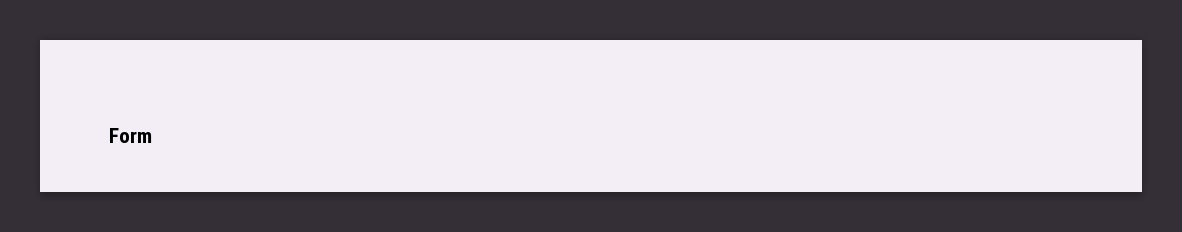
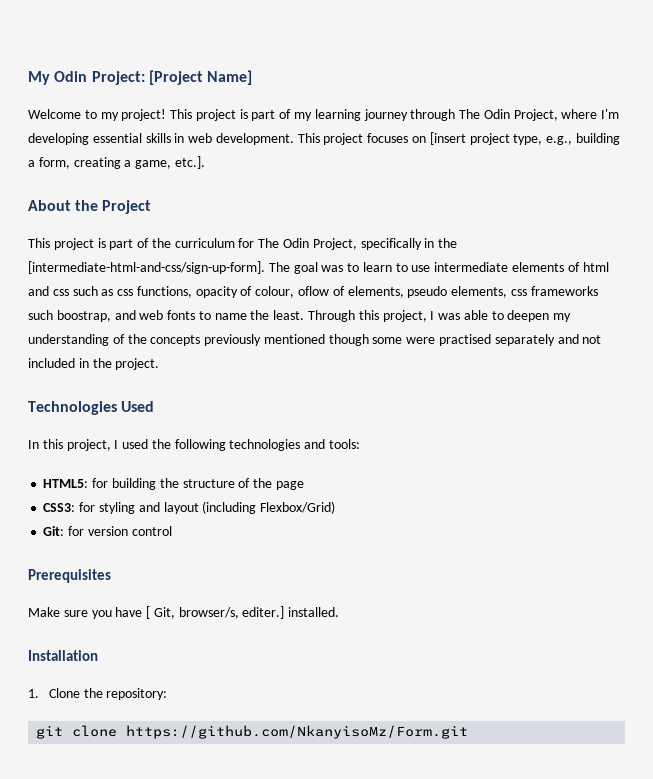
- Form
+ My Odin Project: [Project Name]
+ Welcome to my project! This project is part of my learning journey through The Odin Project, where I'm developing essential skills in web development. This project focuses on [insert project type, e.g., building a form, creating a game, etc.].
+ About the Project
+ This project is part of the curriculum for The Odin Project, specifically in the [intermediate-html-and-css/sign-up-form]. The goal was to learn to use intermediate elements of html and css such as css functions, opacity of colour, oflow of elements, pseudo elements, css frameworks such boostrap, and web fonts to name the least. Through this project, I was able to deepen my understanding of the concepts previously mentioned though some were practised separately and not included in the project.
+ Technologies Used
+ In this project, I used the following technologies and tools:
+ HTML5: for building the structure of the page
+ CSS3: for styling and layout (including Flexbox/Grid)
+ Git: for version control
+ Prerequisites
+ Make sure you have [ Git, browser/s, editer.] installed.
+ Installation
+ 1. Clone the repository:
+ git clone https://github.com/NkanyisoMz/Form.git

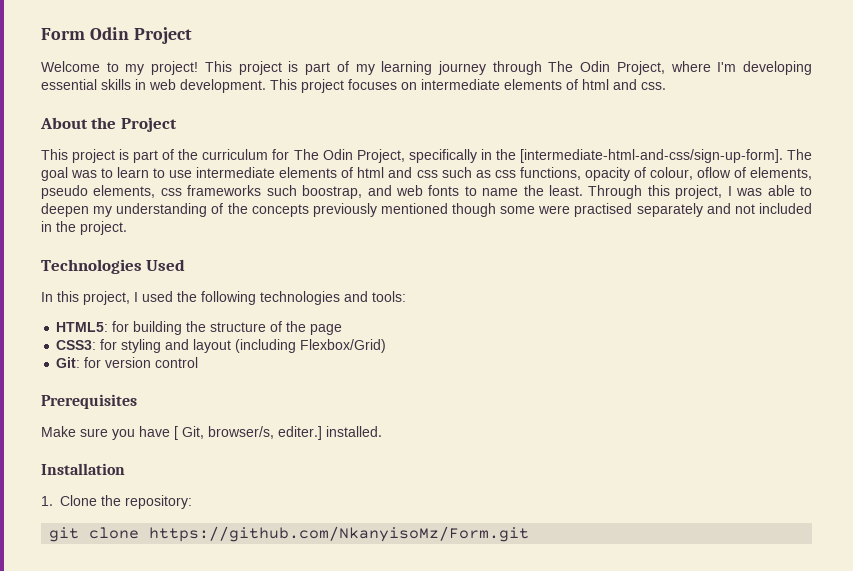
- My Odin Project: [Project Name]
+ Form Odin Project
- This project focuses on [insert project type, e.g., building a form, creating a game, etc.].
+ This project focuses on intermediate elements of html and css.

